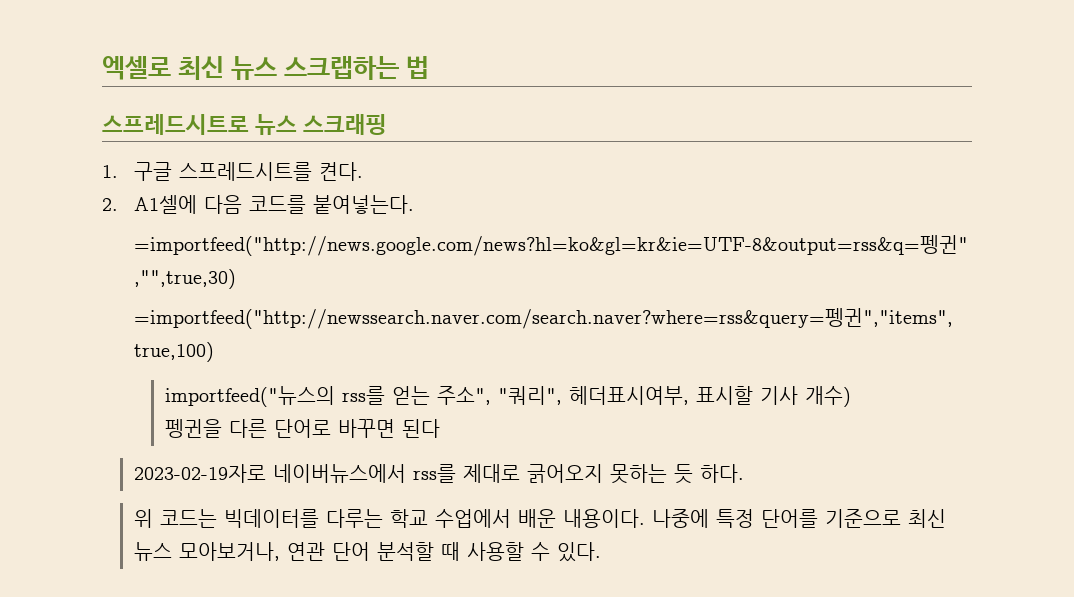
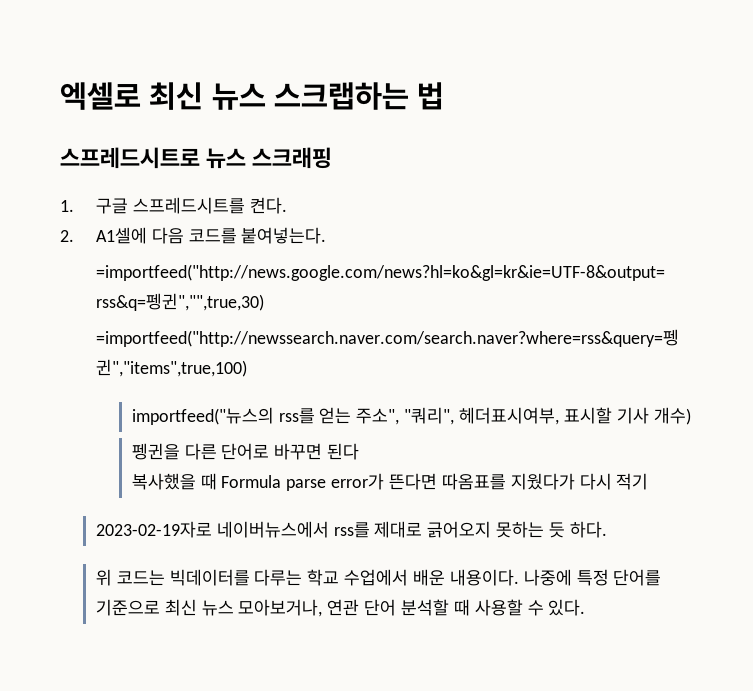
+ 복사했을 때 Formula parse error가 뜬다면 따옴표를 지웠다가 다시 적기

